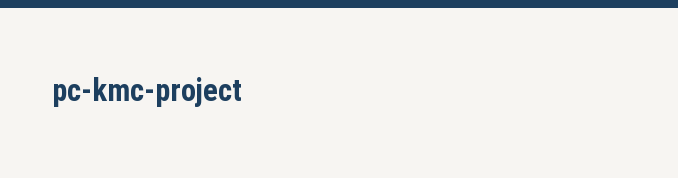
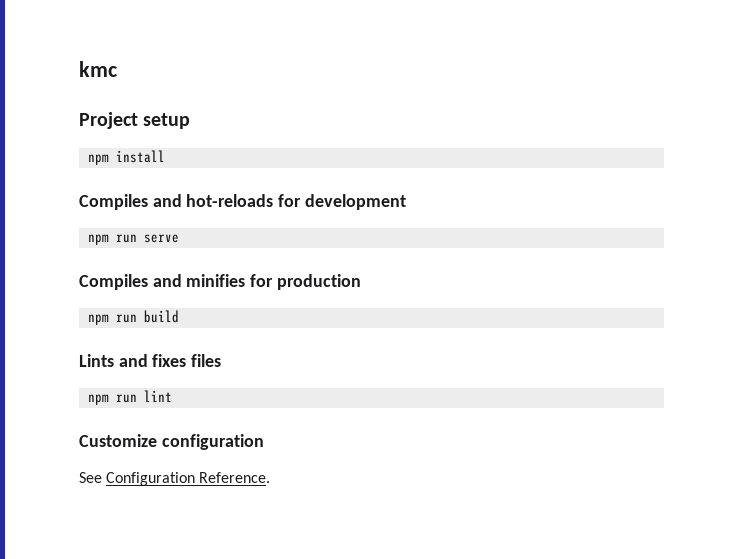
- pc-kmc-project
+ kmc
+ Project setup
+ npm install
+ Compiles and hot-reloads for development
+ npm run serve
+ Compiles and minifies for production
+ npm run build
+ Lints and fixes files
+ npm run lint
+ Customize configuration
+ See Configuration Reference.

